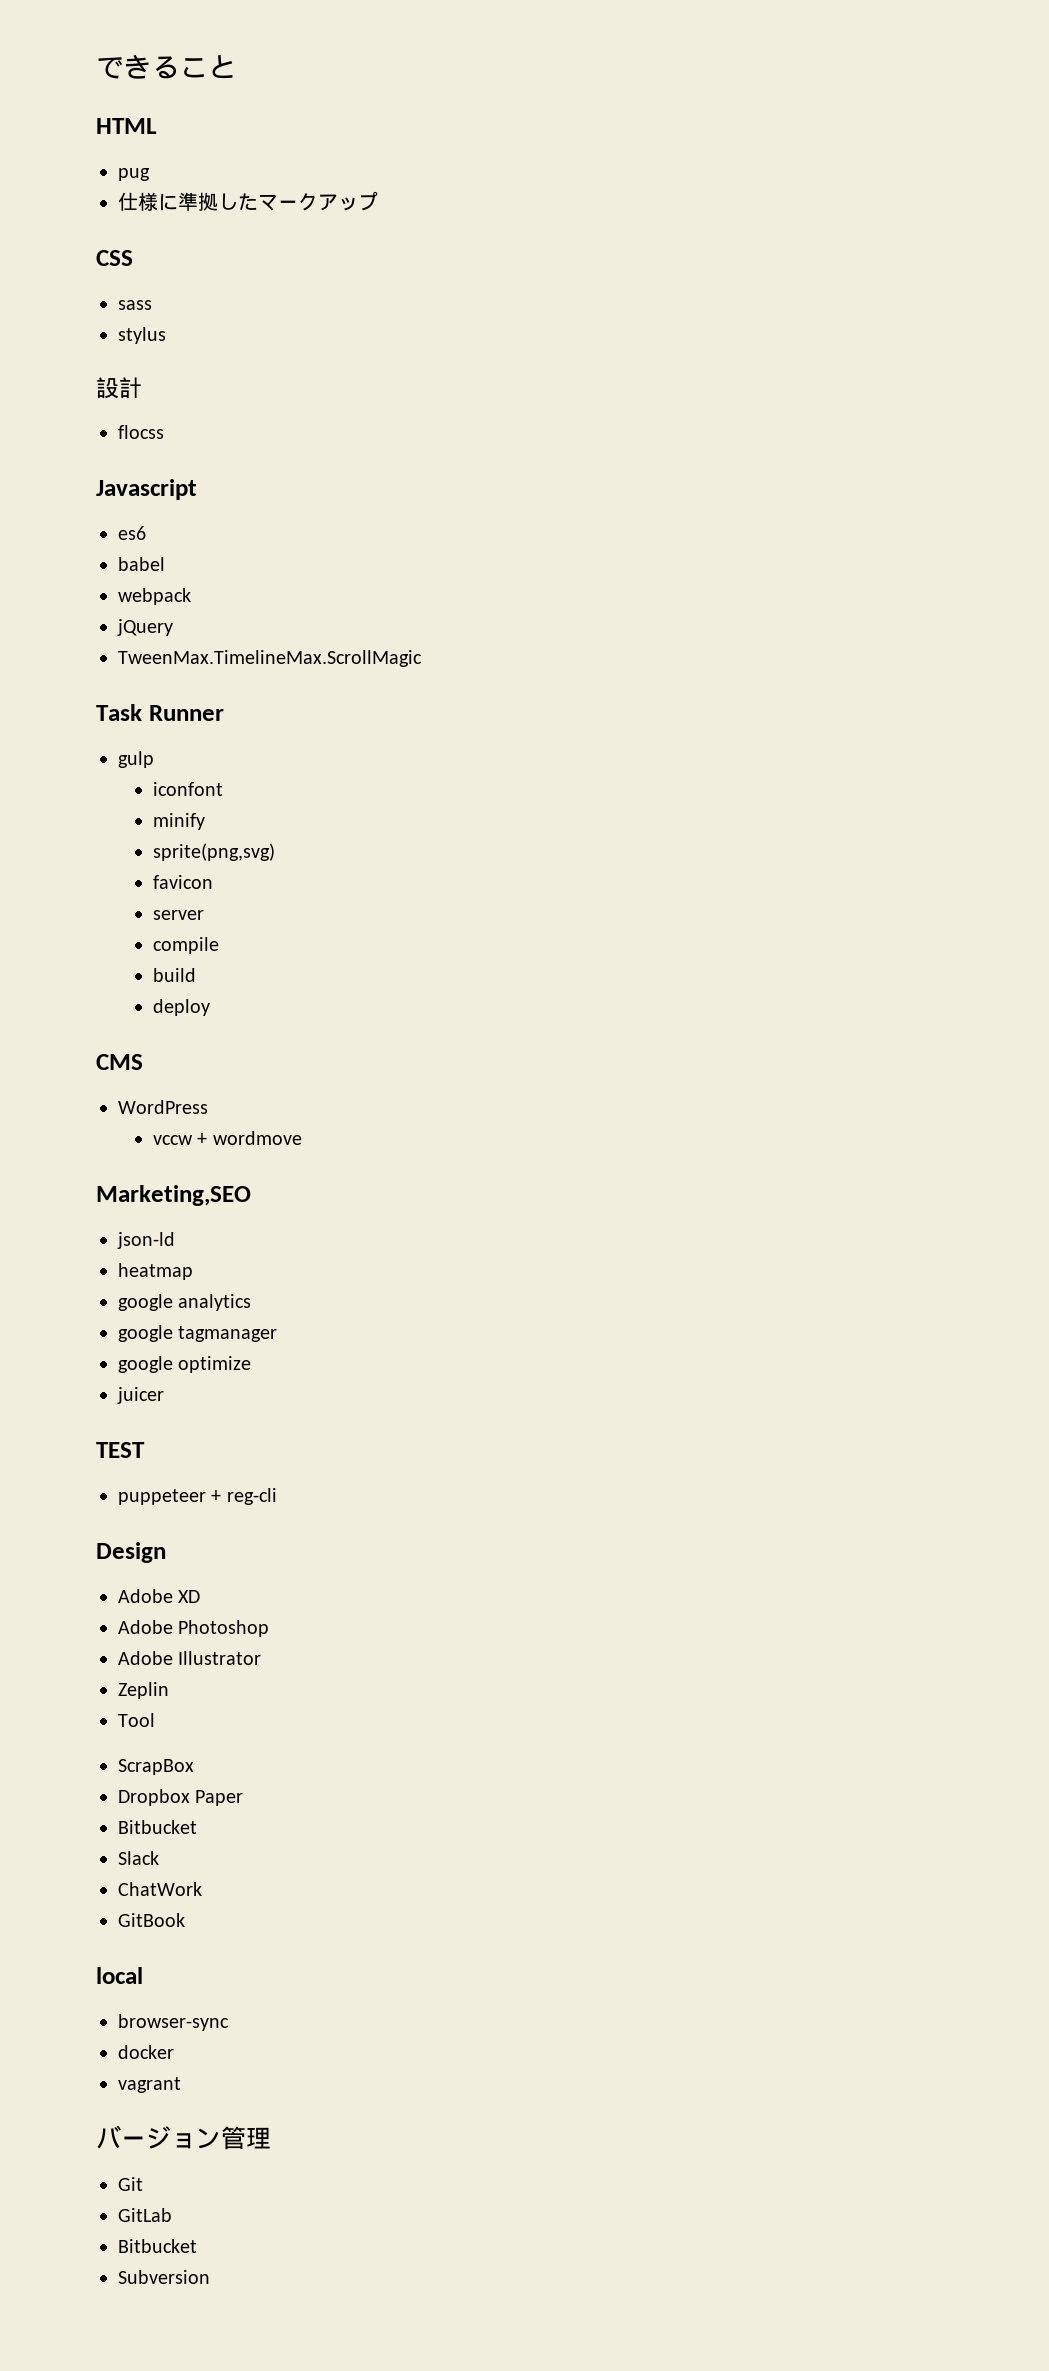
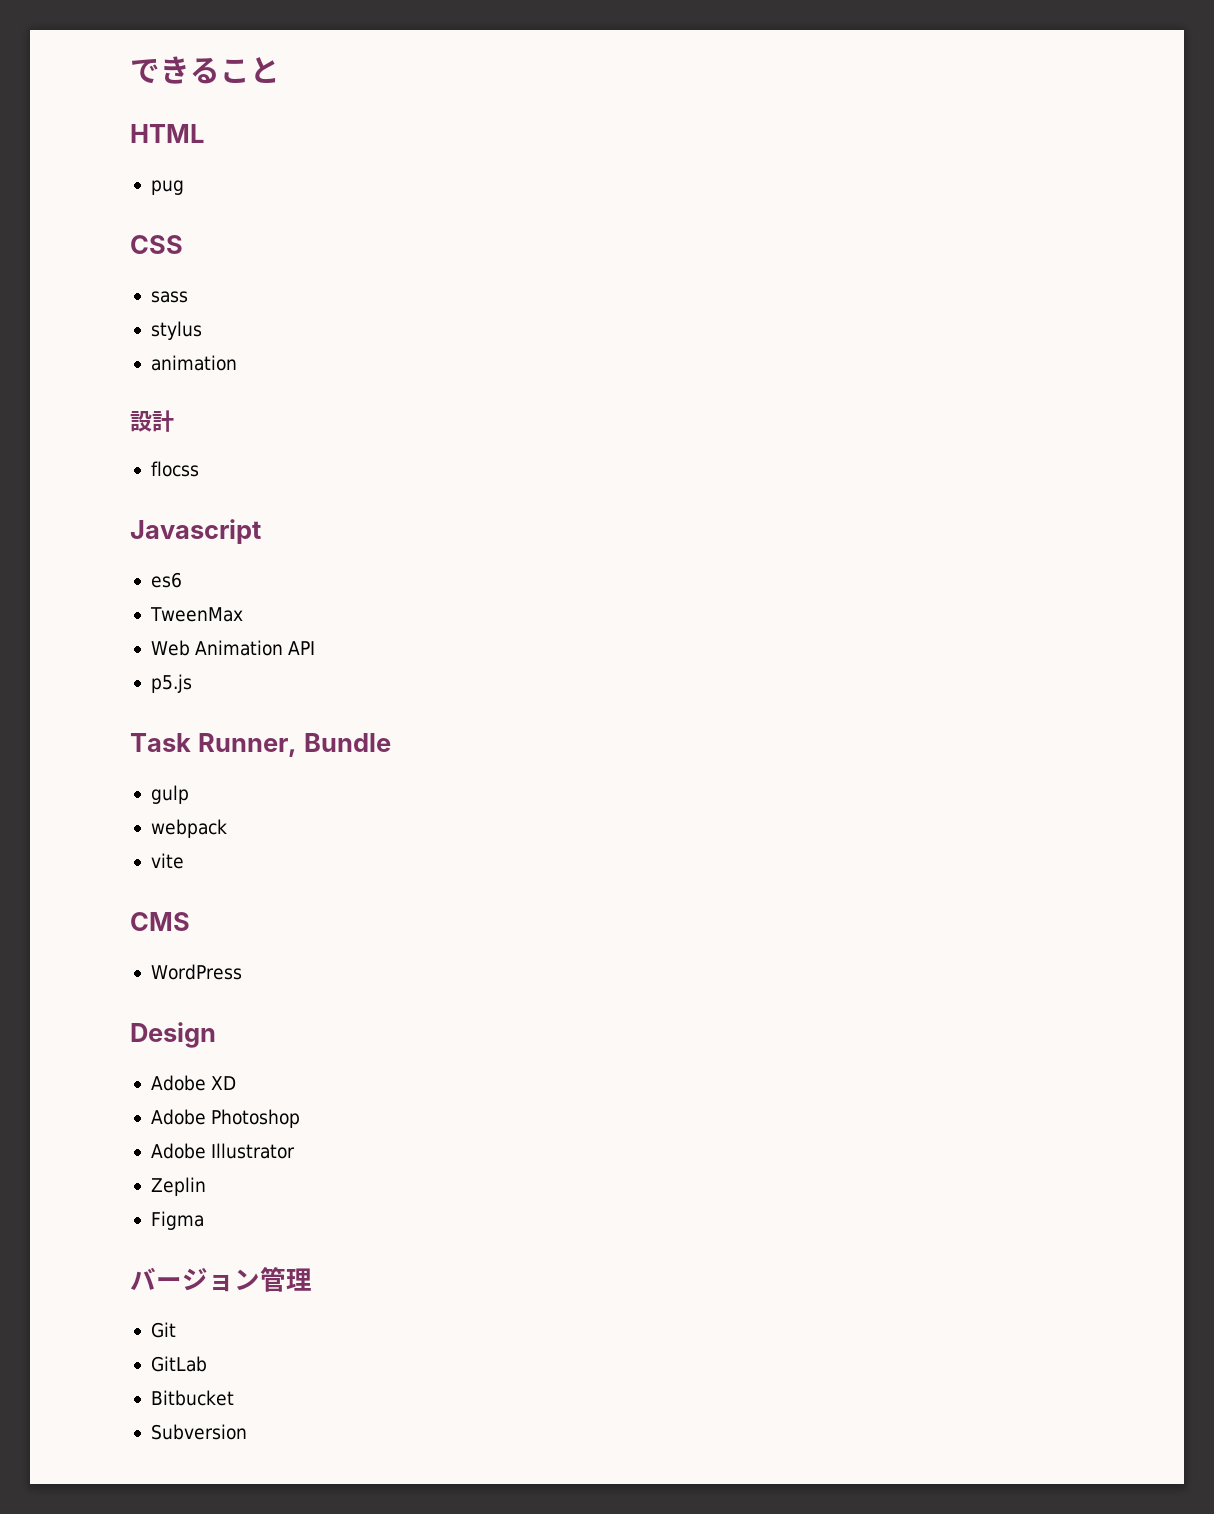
- 仕様に準拠したマークアップ
+ animation
- babel
+ TweenMax
+ Web Animation API
+ p5.js
+ Task Runner, Bundle
+ gulp
  webpack
- jQuery
- TweenMax.TimelineMax.ScrollMagic
- Task Runner
- gulp
- iconfont
- minify
- sprite(png,svg)
- favicon
- server
- compile
- build
- deploy
+ vite
  CMS
  WordPress
- vccw + wordmove
- Marketing,SEO
- json-ld
- heatmap
- google analytics
- google tagmanager
- google optimize
- juicer
- TEST
- puppeteer + reg-cli
- Tool
- ScrapBox
- Dropbox Paper
- Bitbucket
- Slack
- ChatWork
- GitBook
- local
- browser-sync
- docker
- vagrant
+ Figma

